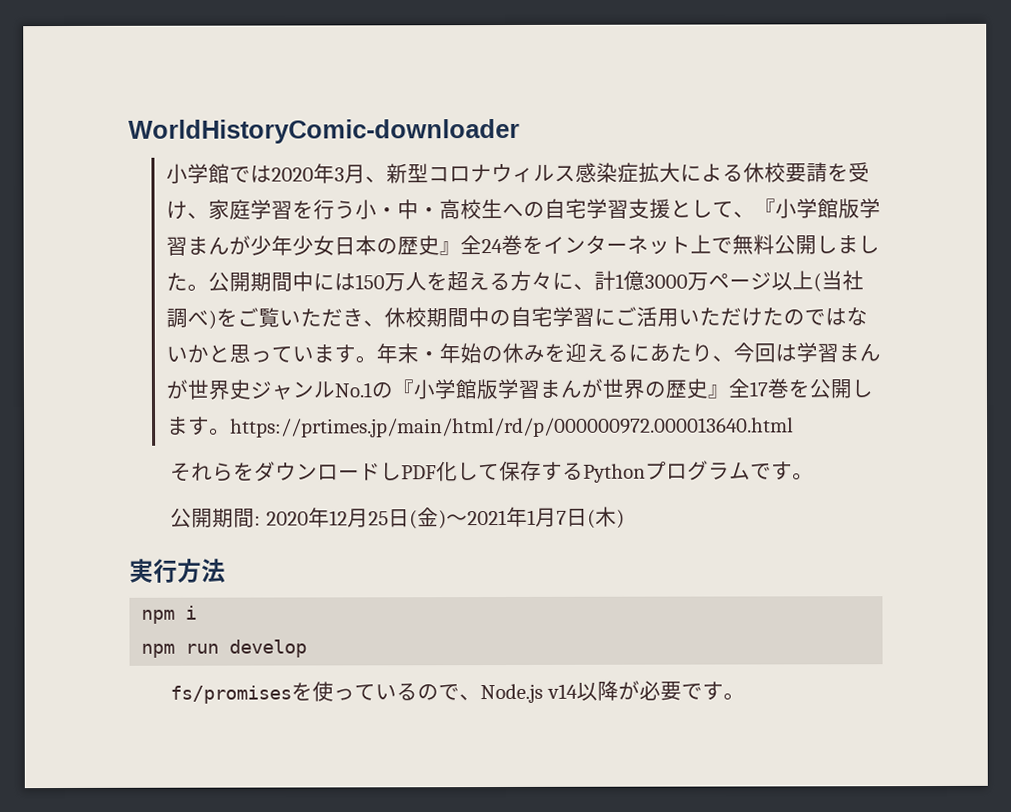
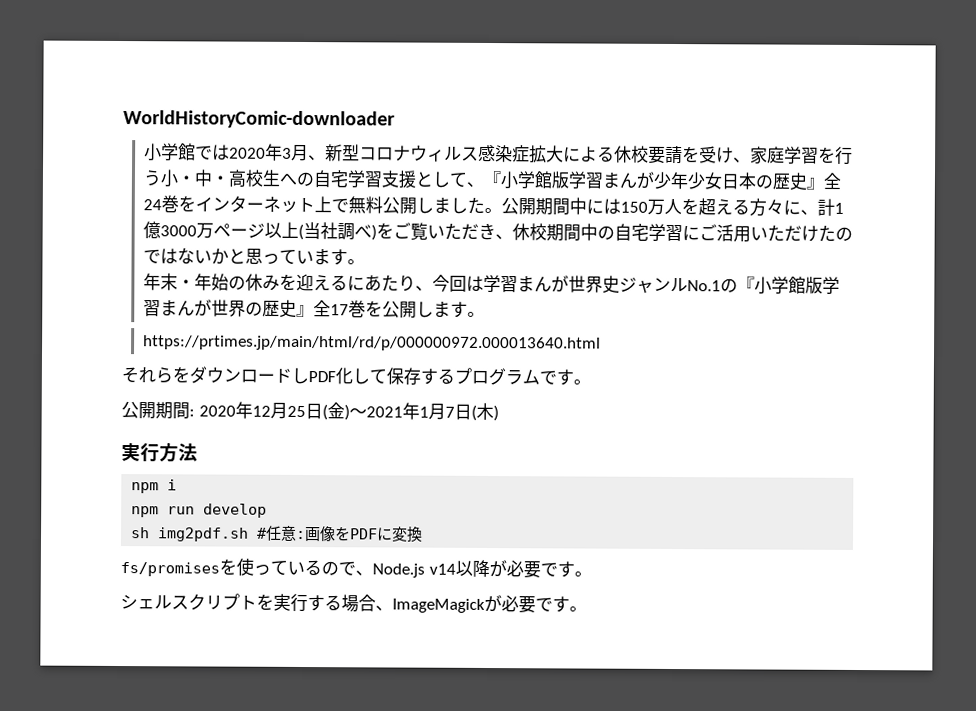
- 公開期間中には150万人を超える方々に、計1億3000万ページ以上(当社調べ)をご覧いただき、休校期間中の自宅学習にご活用いただけたのではないかと思っています。年末・年始の休みを迎えるにあたり、今回は学習まんが世界史ジャンルNo.1の『小学館版学習まんが世界の歴史』全17巻を公開します。https://prtimes.jp/main/html/rd/p/000000972.000013640.html
+ 公開期間中には150万人を超える方々に、計1億3000万ページ以上(当社調べ)をご覧いただき、休校期間中の自宅学習にご活用いただけたのではないかと思っています。
+ 年末・年始の休みを迎えるにあたり、今回は学習まんが世界史ジャンルNo.1の『小学館版学習まんが世界の歴史』全17巻を公開します。
+ https://prtimes.jp/main/html/rd/p/000000972.000013640.html
- それらをダウンロードしPDF化して保存するPythonプログラムです。
+ それらをダウンロードしPDF化して保存するプログラムです。
+ sh img2pdf.sh #任意:画像をPDFに変換
+ シェルスクリプトを実行する場合、ImageMagickが必要です。

